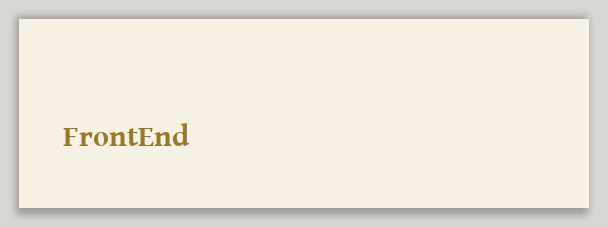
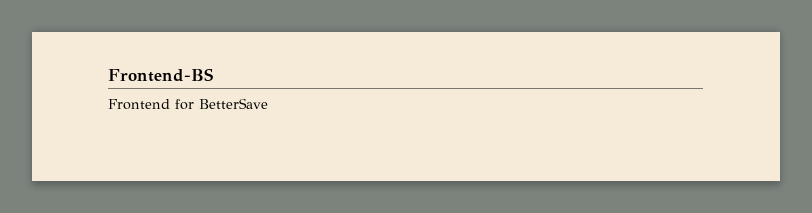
- FrontEnd
+ Frontend-BS
+ Frontend for BetterSave

